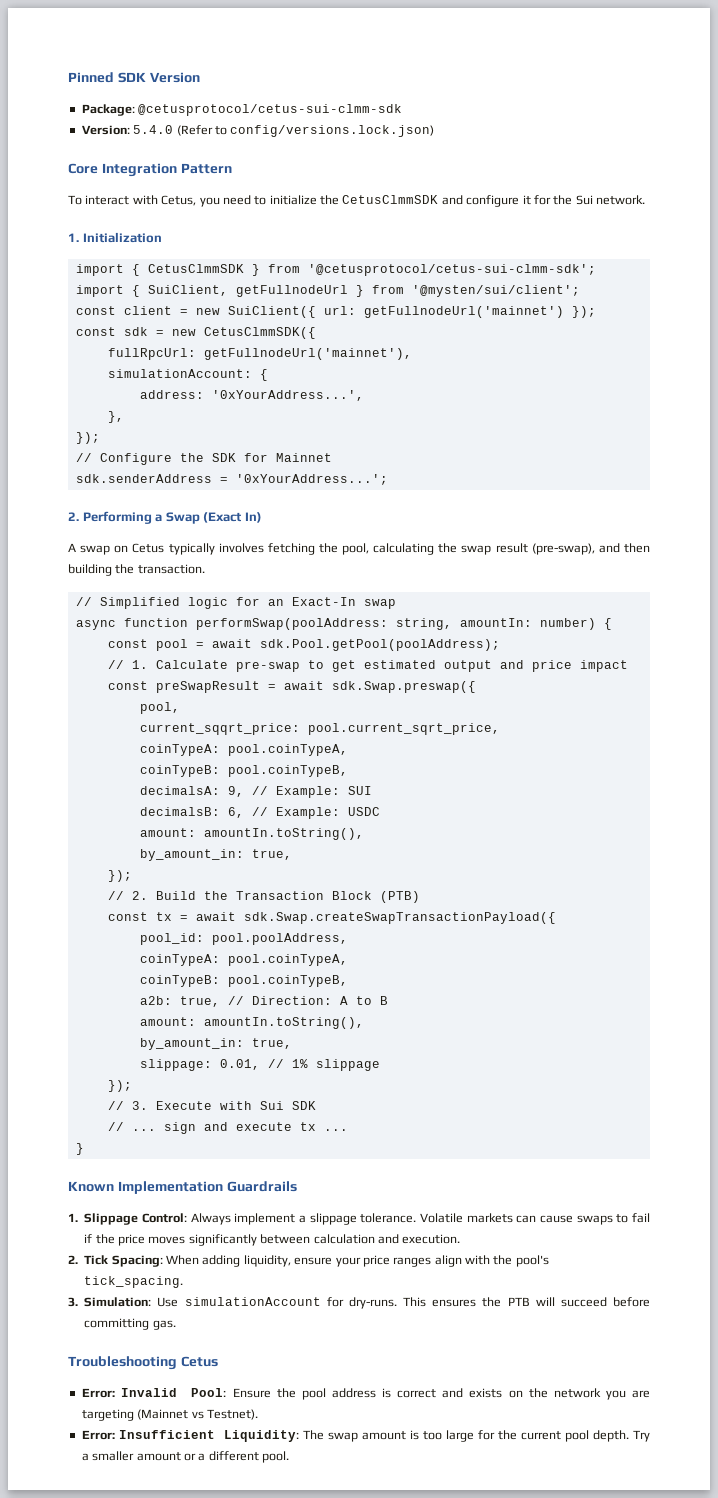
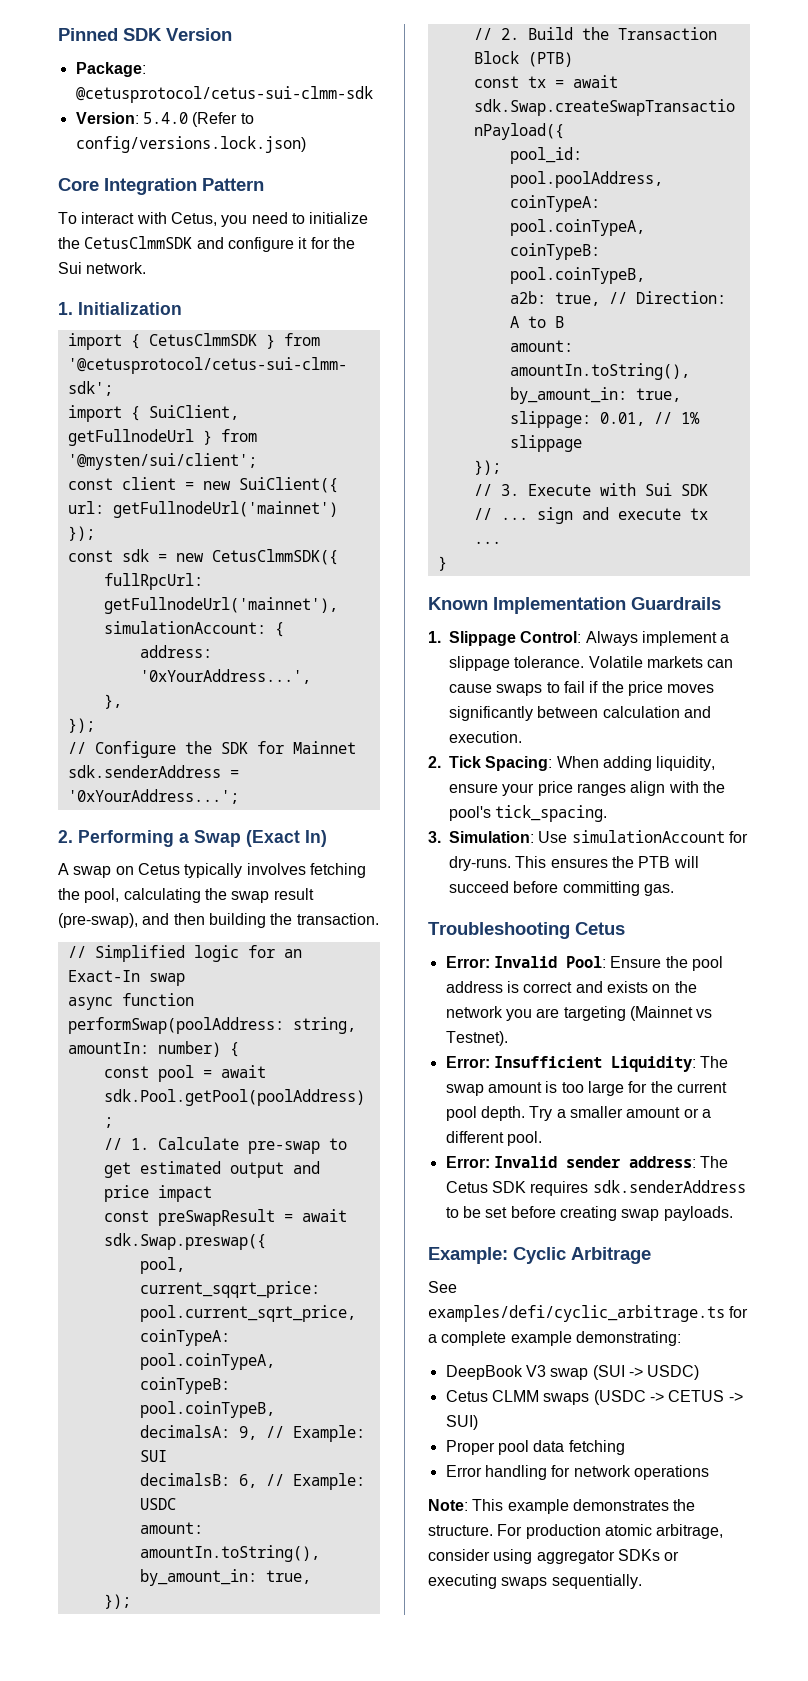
+ Error: Invalid sender address: The Cetus SDK requires sdk.senderAddress to be set before creating swap payloads.
+ Example: Cyclic Arbitrage
+ See examples/defi/cyclic_arbitrage.ts for a complete example demonstrating:
+ DeepBook V3 swap (SUI -> USDC)
+ Cetus CLMM swaps (USDC -> CETUS -> SUI)
+ Proper pool data fetching
+ Error handling for network operations
+ Note: This example demonstrates the structure. For production atomic arbitrage, consider using aggregator SDKs or executing swaps sequentially.

